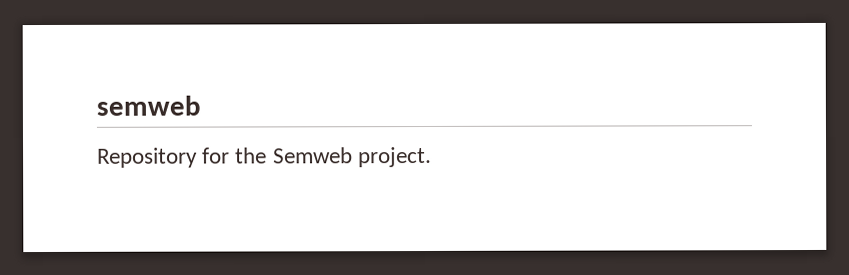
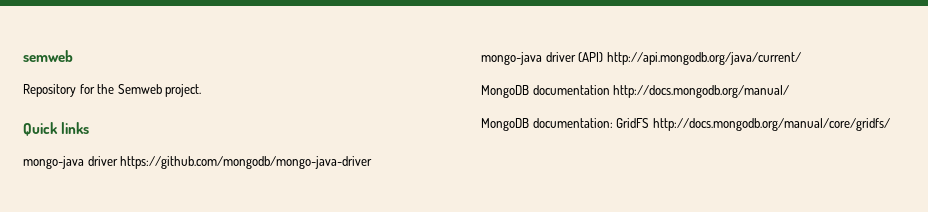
+ Quick links
+ mongo-java driver https://github.com/mongodb/mongo-java-driver
+ mongo-java driver (API) http://api.mongodb.org/java/current/
+ MongoDB documentation http://docs.mongodb.org/manual/
+ MongoDB documentation: GridFS http://docs.mongodb.org/manual/core/gridfs/

